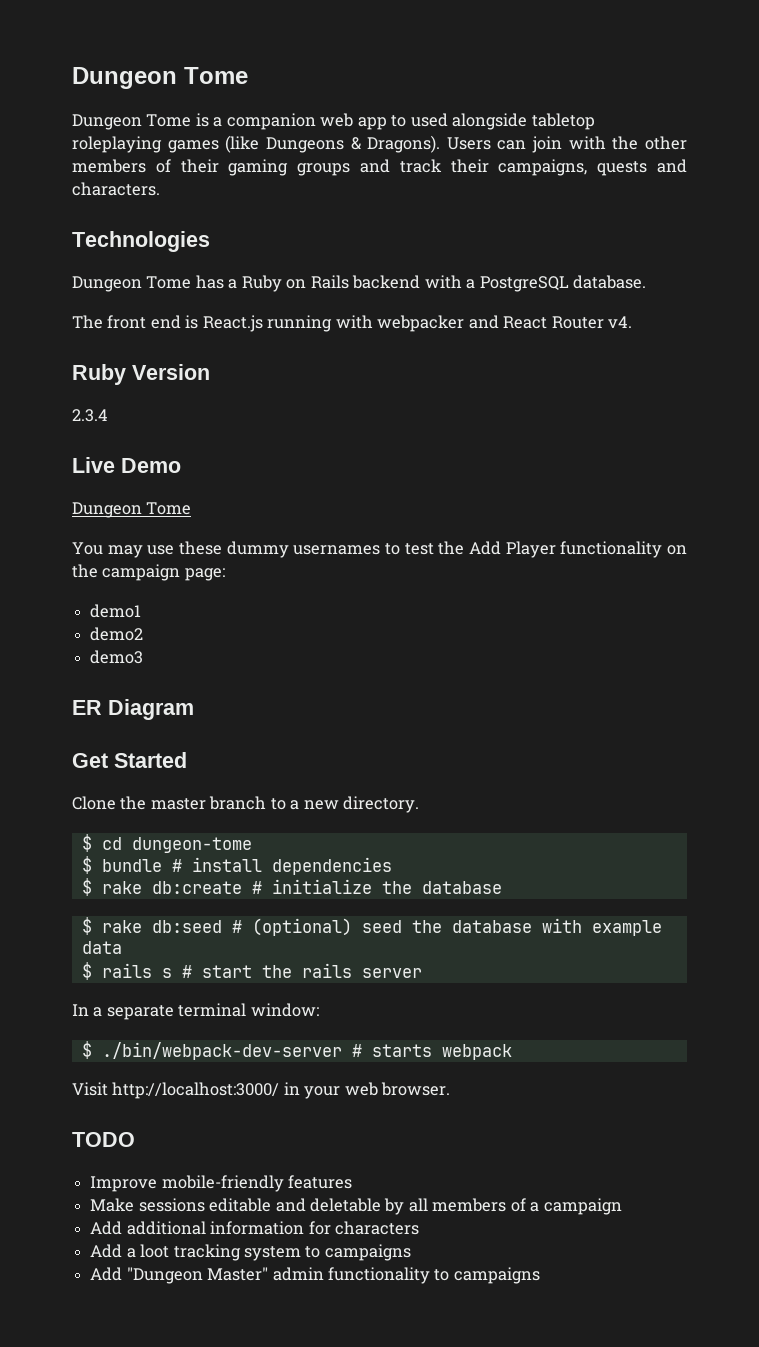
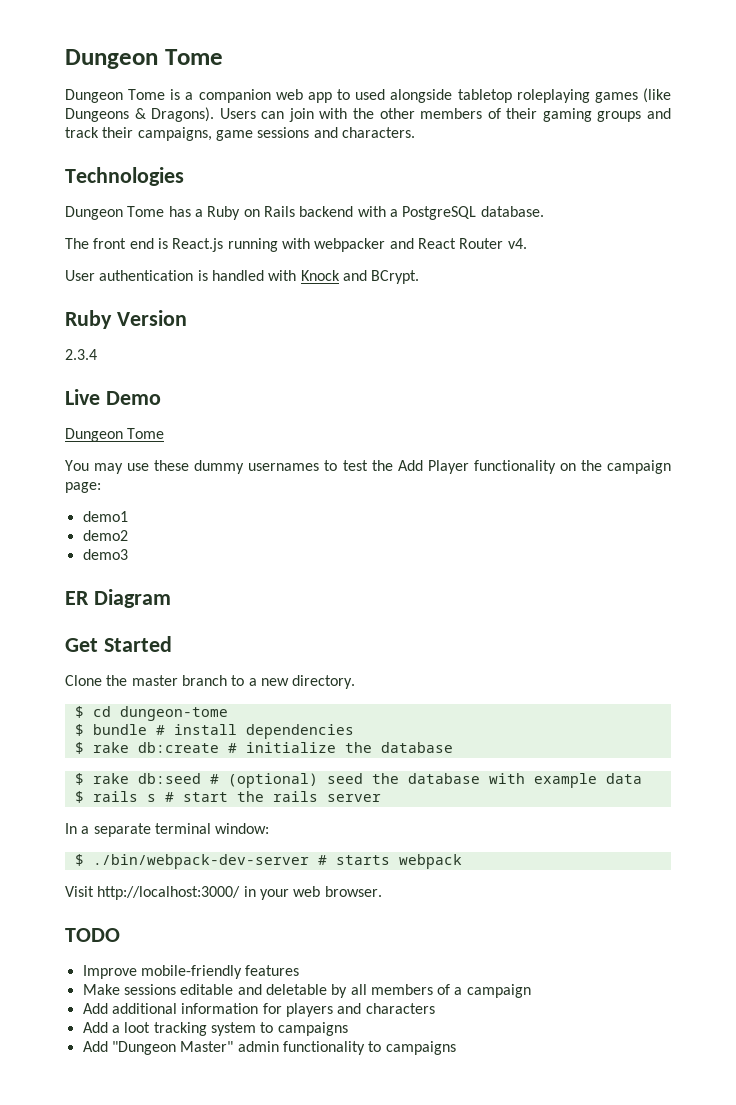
- Users can join with the other members of their gaming groups and track their campaigns, quests and characters.
+ Users can join with the other members of their gaming groups and track their campaigns, game sessions and characters.
+ User authentication is handled with Knock and BCrypt.
- Add additional information for characters
+ Add additional information for players and characters

